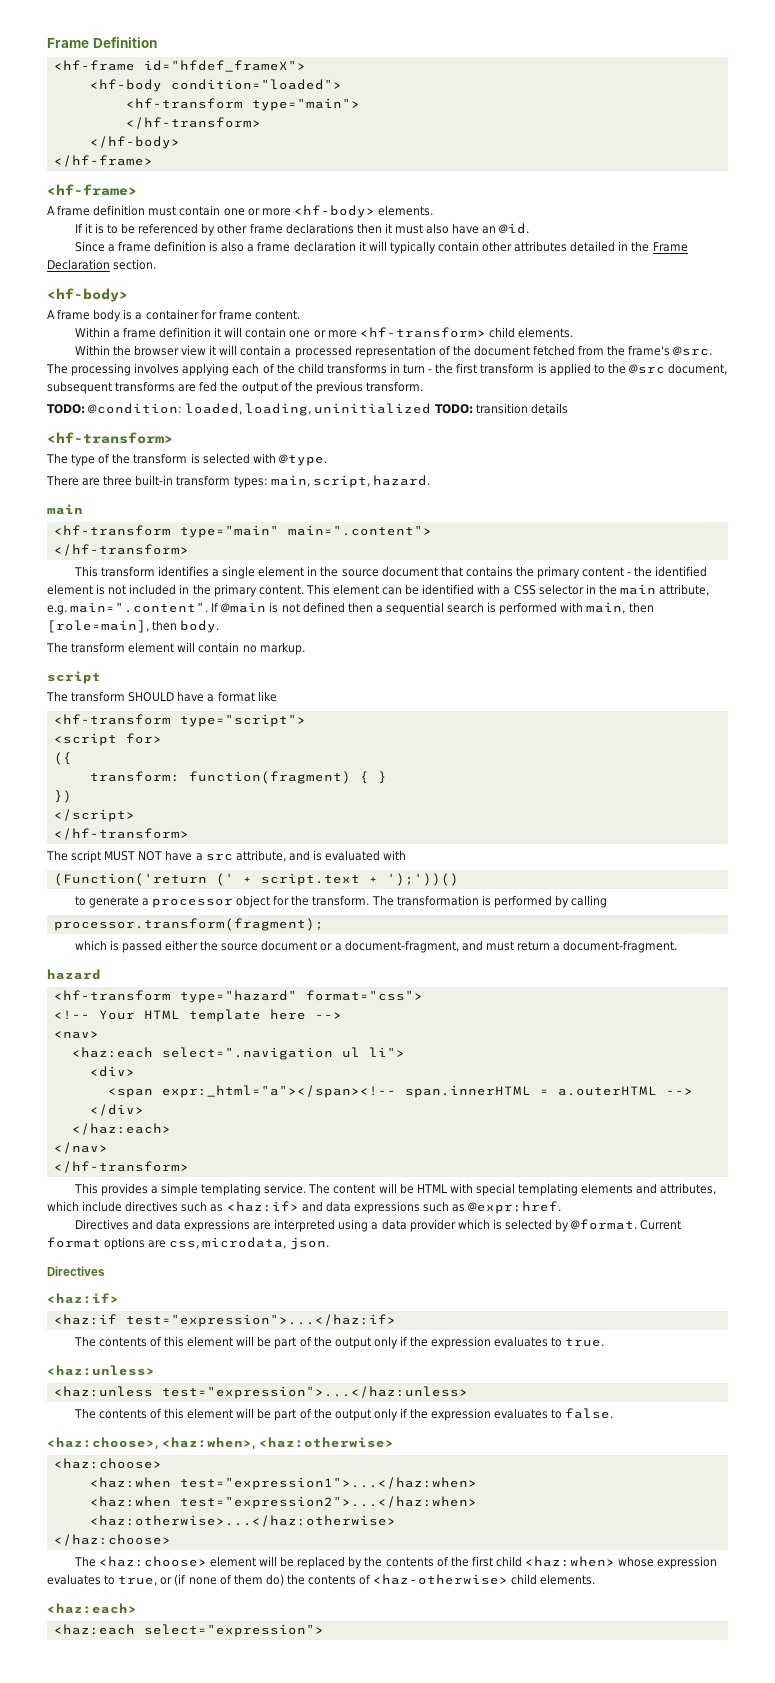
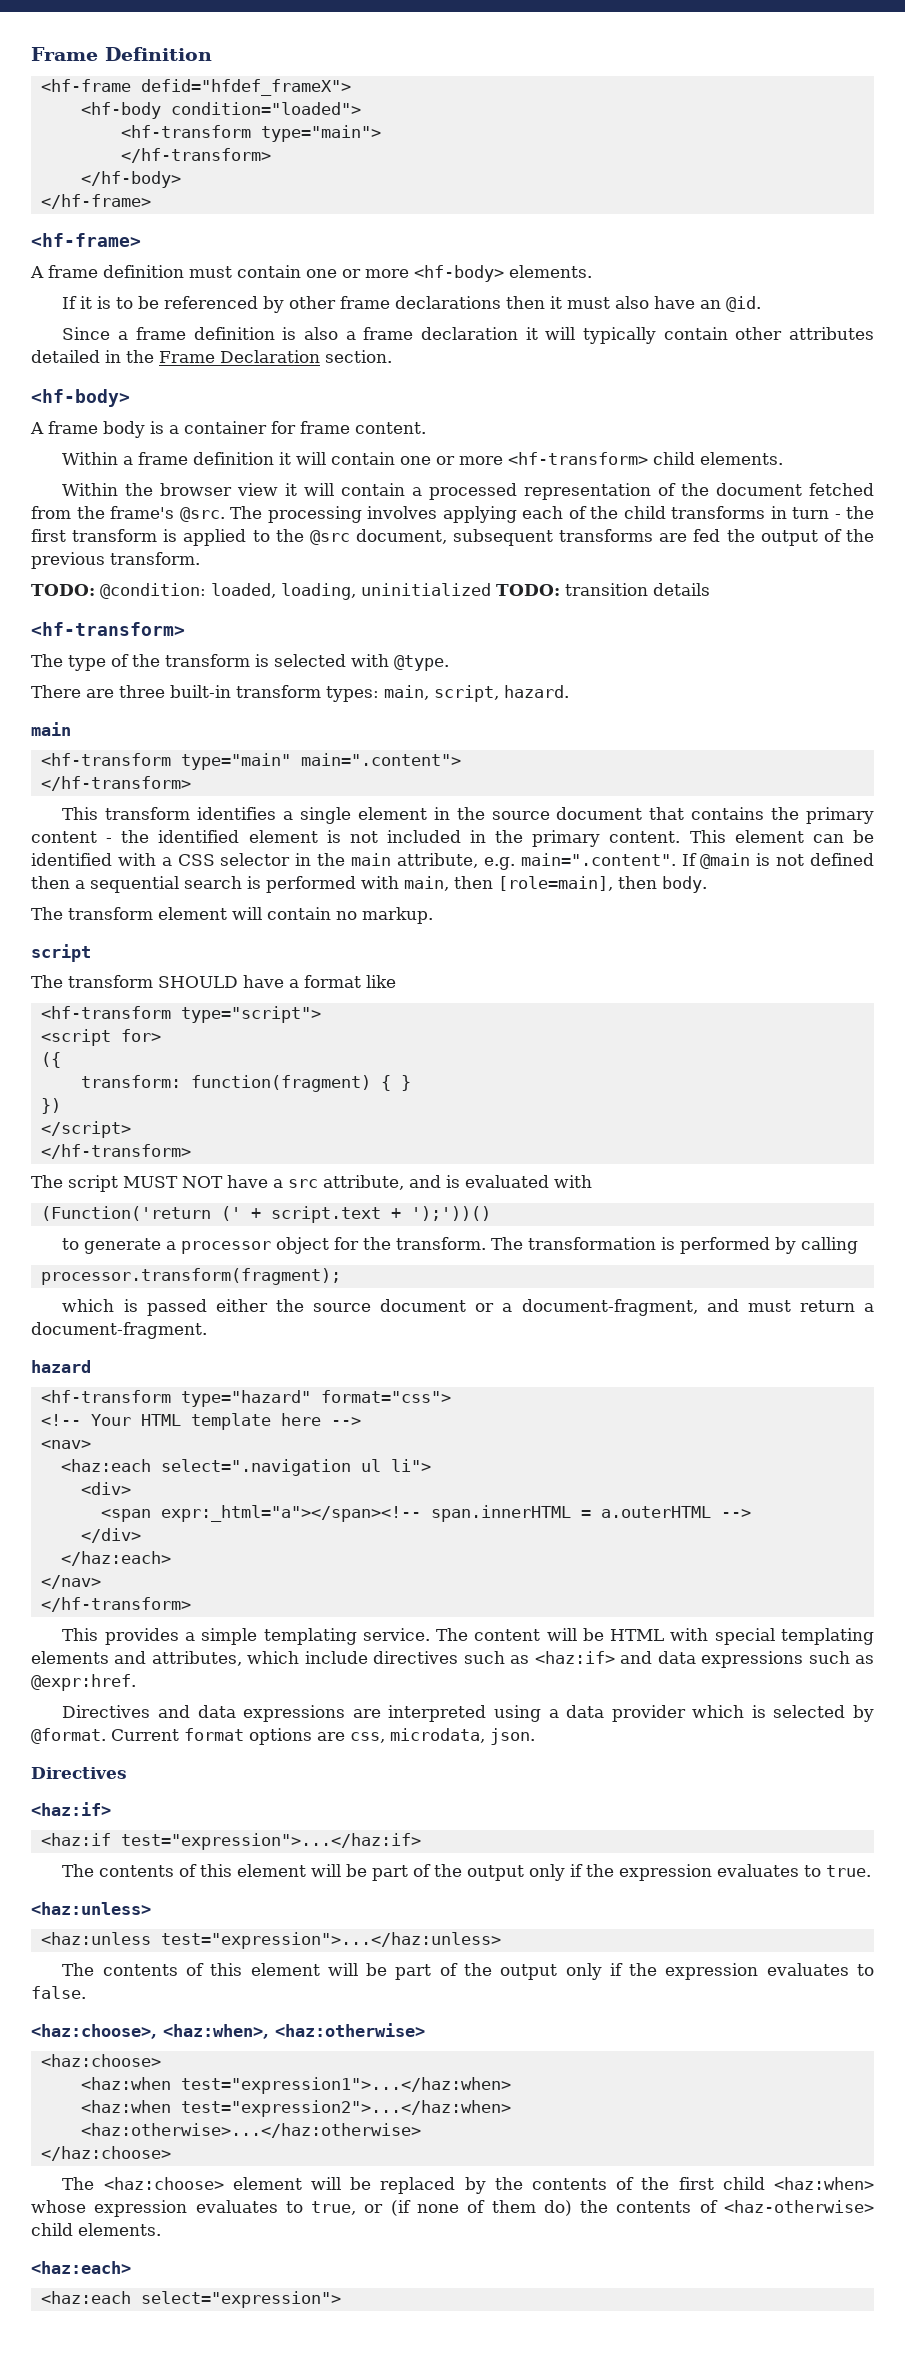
- <hf-frame id="hfdef_frameX">
+ <hf-frame defid="hfdef_frameX">

